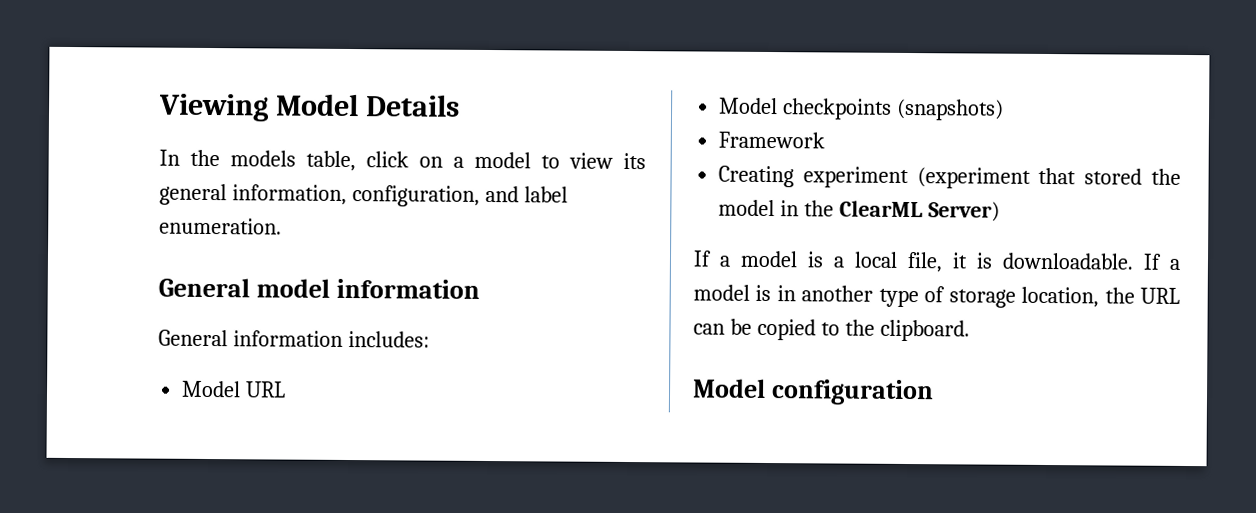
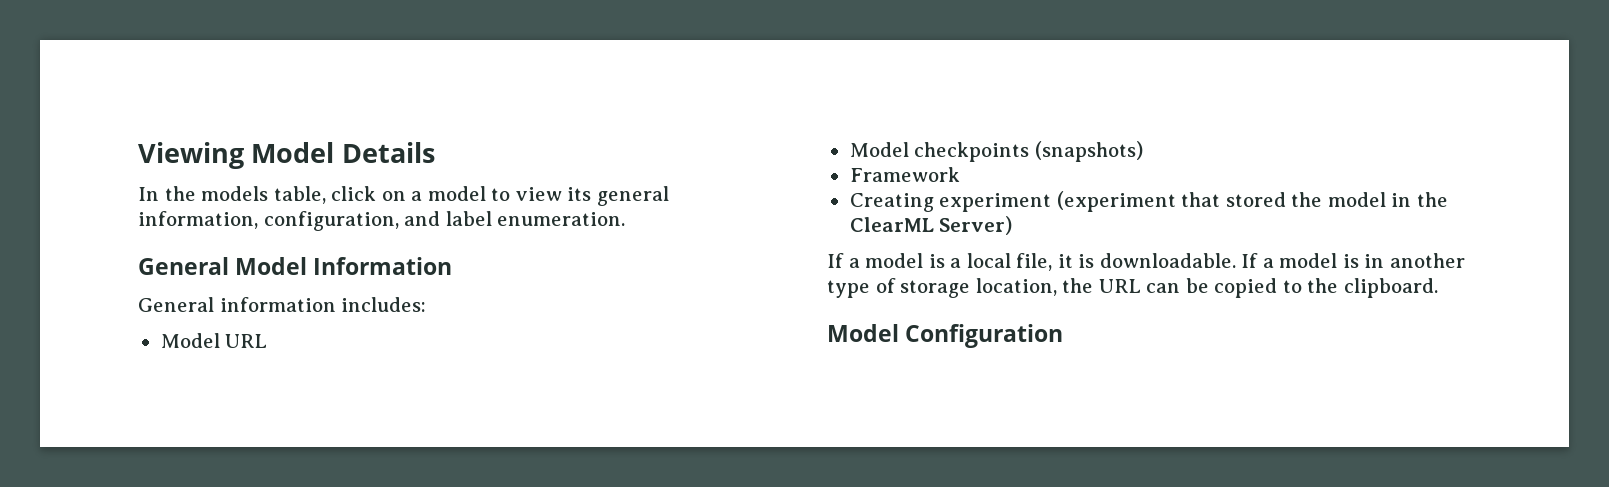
- General model information
+ General Model Information
- Model configuration
+ Model Configuration

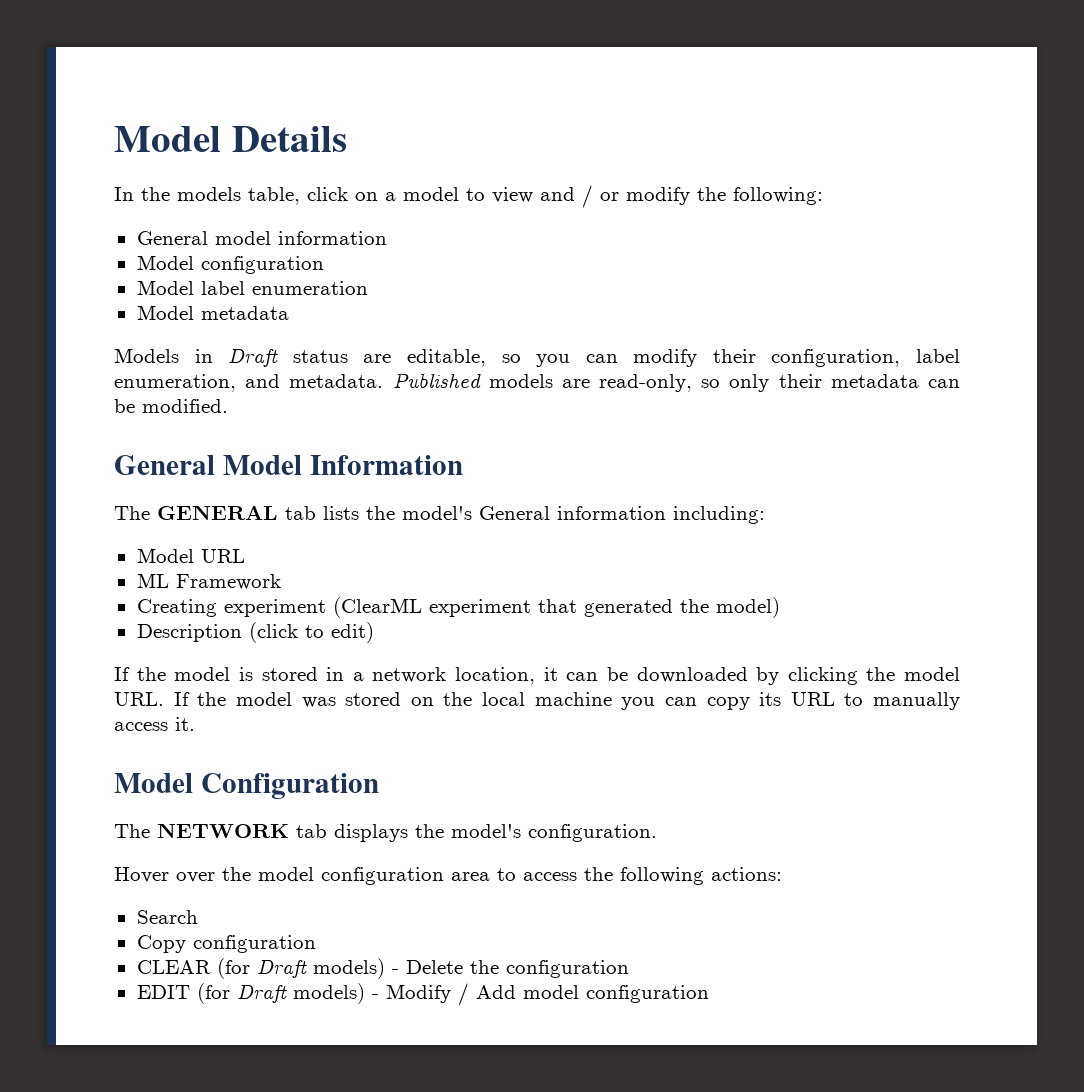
- Viewing Model Details
+ Model Details
- In the models table, click on a model to view its general information, configuration, and label enumeration.
+ In the models table, click on a model to view and / or modify the following:
+ General model information
+ Model configuration
+ Model label enumeration
+ Model metadata
+ Models in Draft status are editable, so you can modify their configuration, label enumeration, and metadata. Published models are read-only, so only their metadata can be modified.
  General Model Information
- General information includes:
+ The GENERAL tab lists the model's General information including:
- Model checkpoints (snapshots)
- Framework
+ ML Framework
- Creating experiment (experiment that stored the model in the ClearML Server)
- If a model is a local file, it is downloadable. If a model is in another type of storage location, the URL can be copied to the clipboard.
+ Creating experiment (ClearML experiment that generated the model)
+ Description (click to edit)
+ If the model is stored in a network location, it can be downloaded by clicking the model URL. If the model was stored on the local machine you can copy its URL to manually access it.
  Model Configuration
+ The NETWORK tab displays the model's configuration.
+ Hover over the model configuration area to access the following actions:
+ Search
+ Copy configuration
+ CLEAR (for Draft models) - Delete the configuration
+ EDIT (for Draft models) - Modify / Add model configuration

